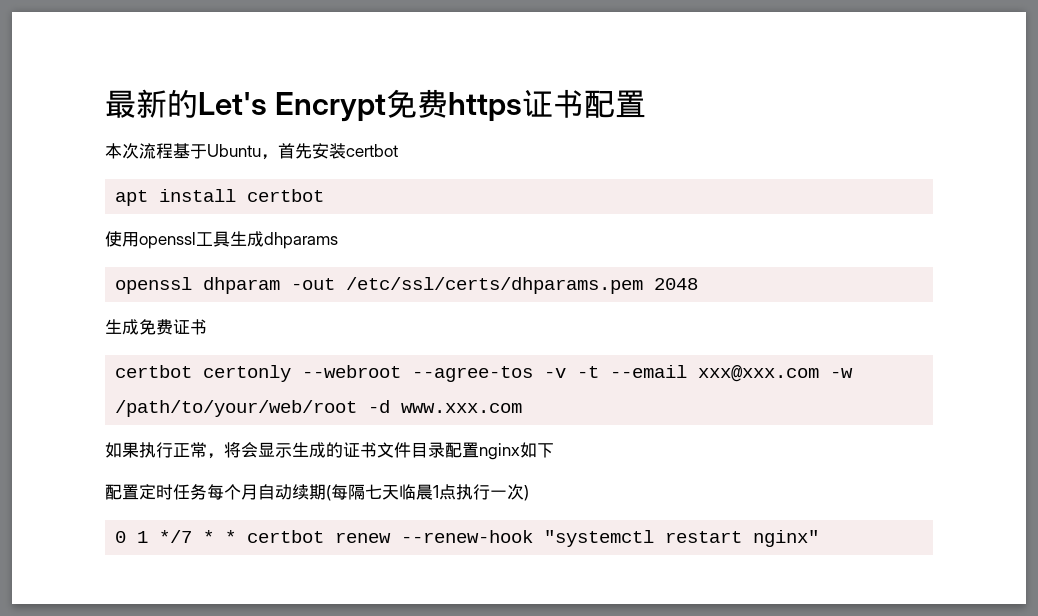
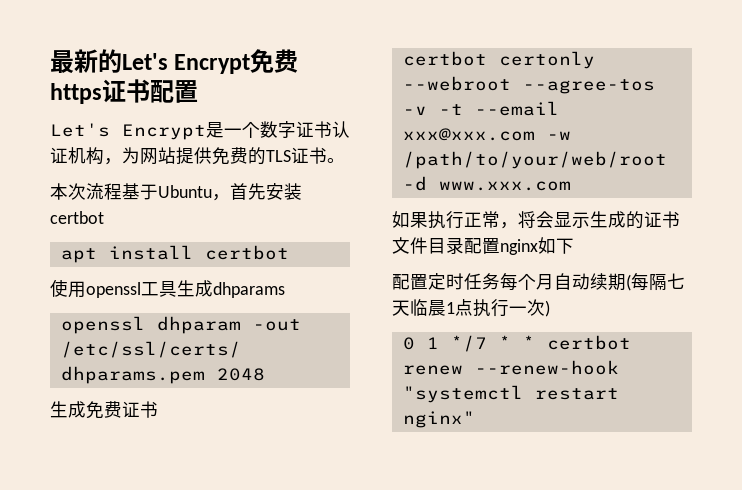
+ Let's Encrypt是一个数字证书认证机构，为网站提供免费的TLS证书。

